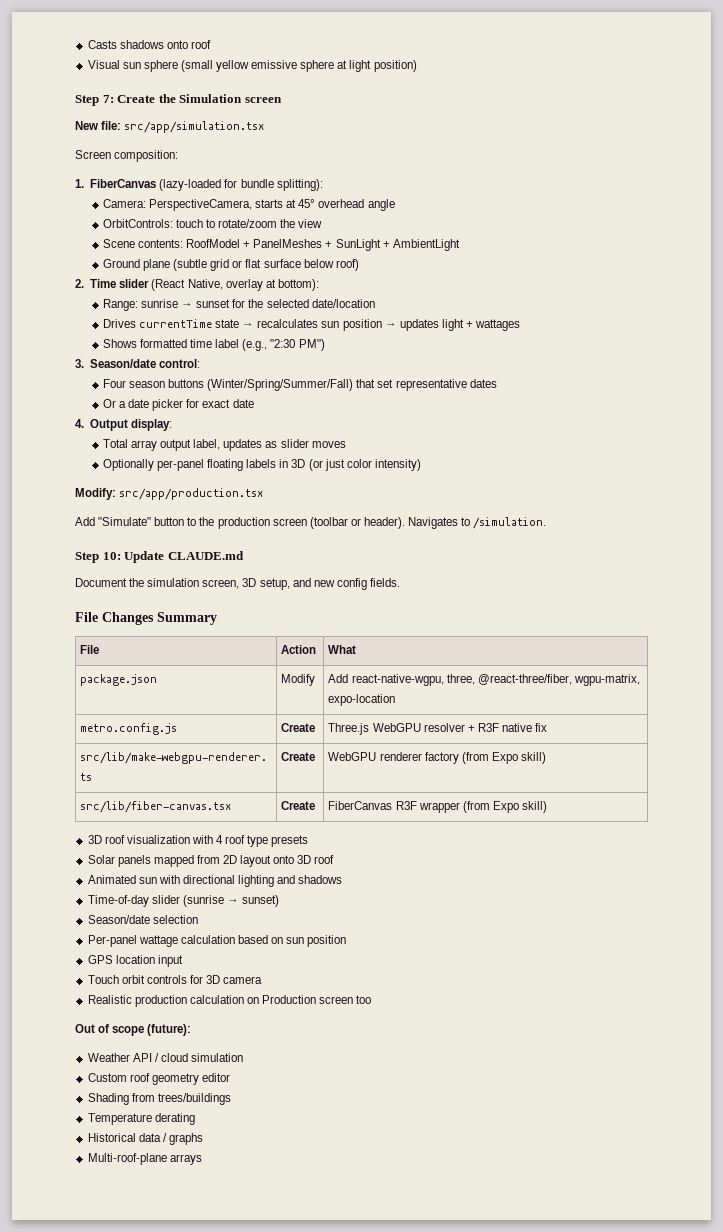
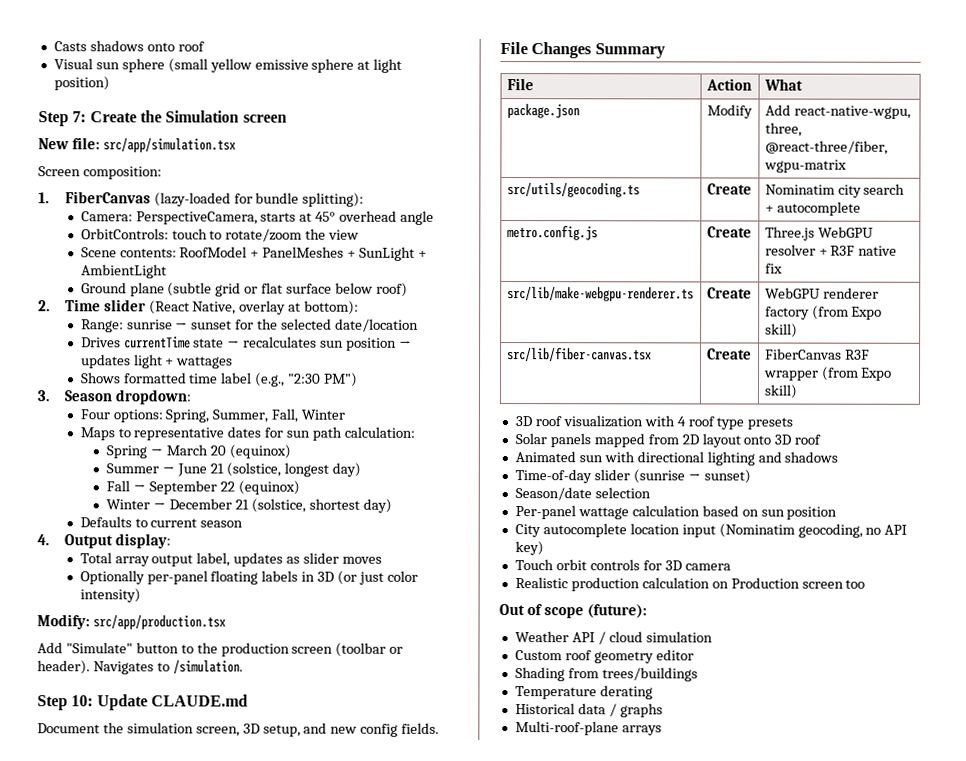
- 3. Season/date control:
+ 3. Season dropdown:
- Four season buttons (Winter/Spring/Summer/Fall) that set representative dates
- Or a date picker for exact date
+ Four options: Spring, Summer, Fall, Winter
+ Maps to representative dates for sun path calculation:
+ Spring → March 20 (equinox)
+ Summer → June 21 (solstice, longest day)
+ Fall → September 22 (equinox)
+ Winter → December 21 (solstice, shortest day)
+ Defaults to current season
- package.json | Modify | Add react-native-wgpu, three, @react-three/fiber, wgpu-matrix, expo-location
+ package.json | Modify | Add react-native-wgpu, three, @react-three/fiber, wgpu-matrix
+ src/utils/geocoding.ts | Create | Nominatim city search + autocomplete
- GPS location input
+ City autocomplete location input (Nominatim geocoding, no API key)

